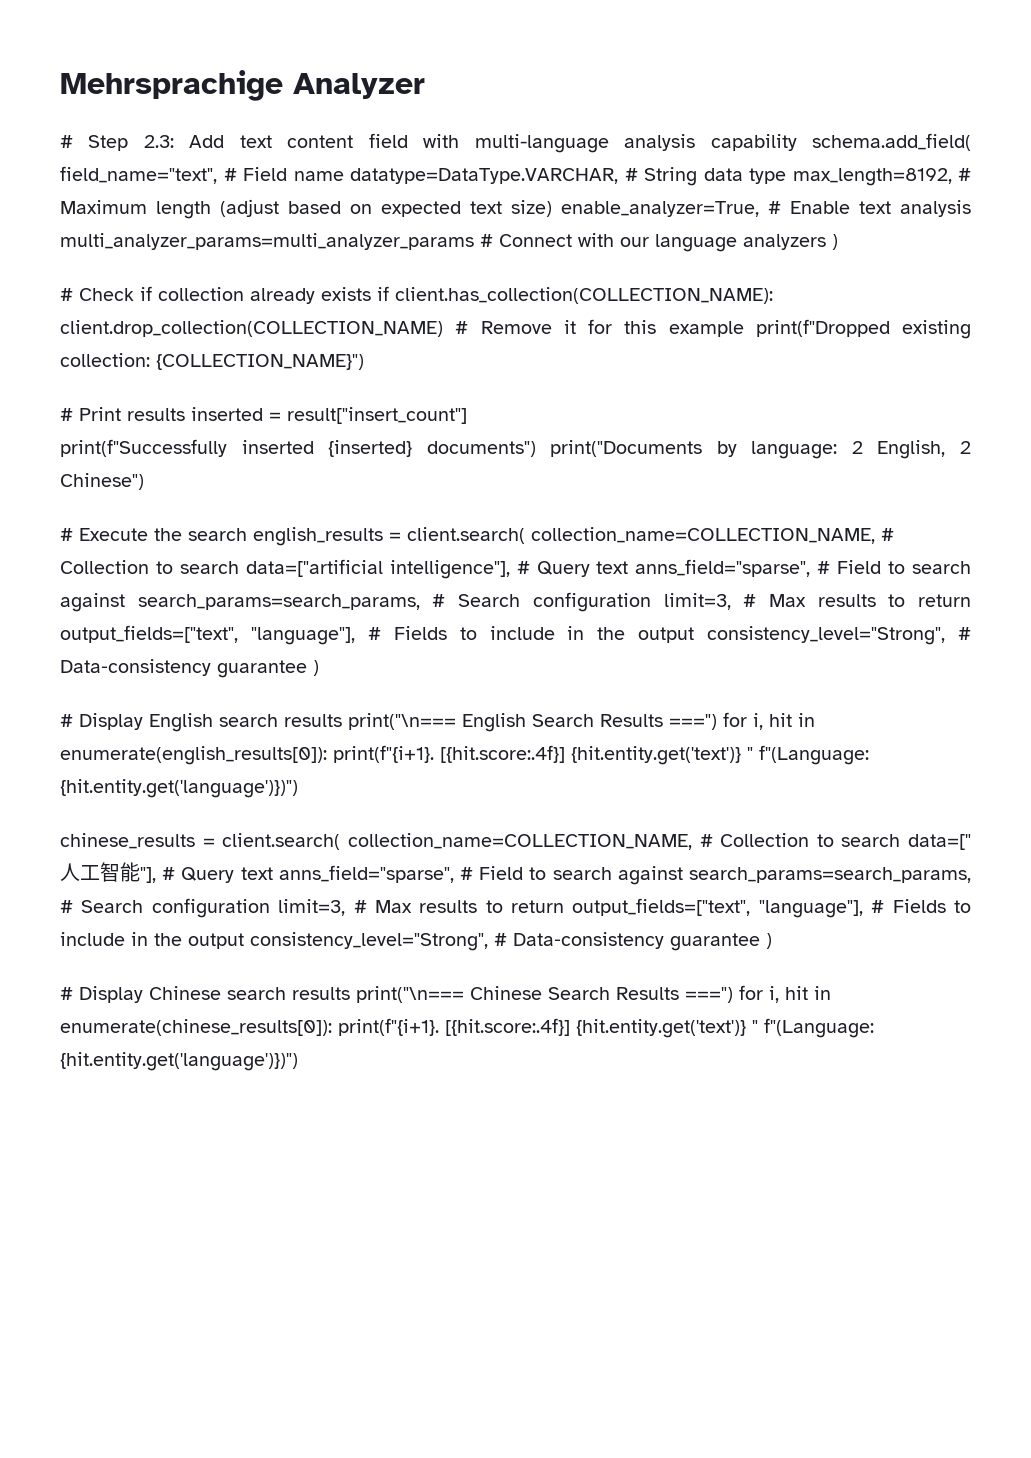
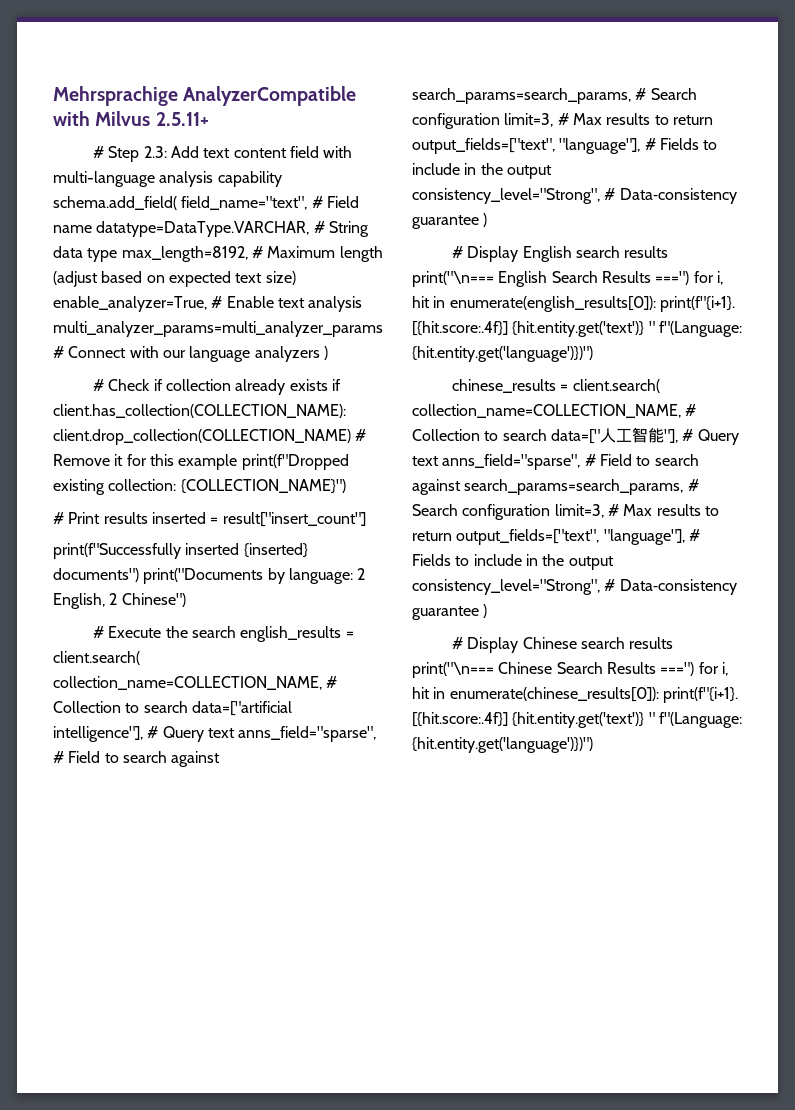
- Mehrsprachige Analyzer
+ Mehrsprachige AnalyzerCompatible with Milvus 2.5.11+

